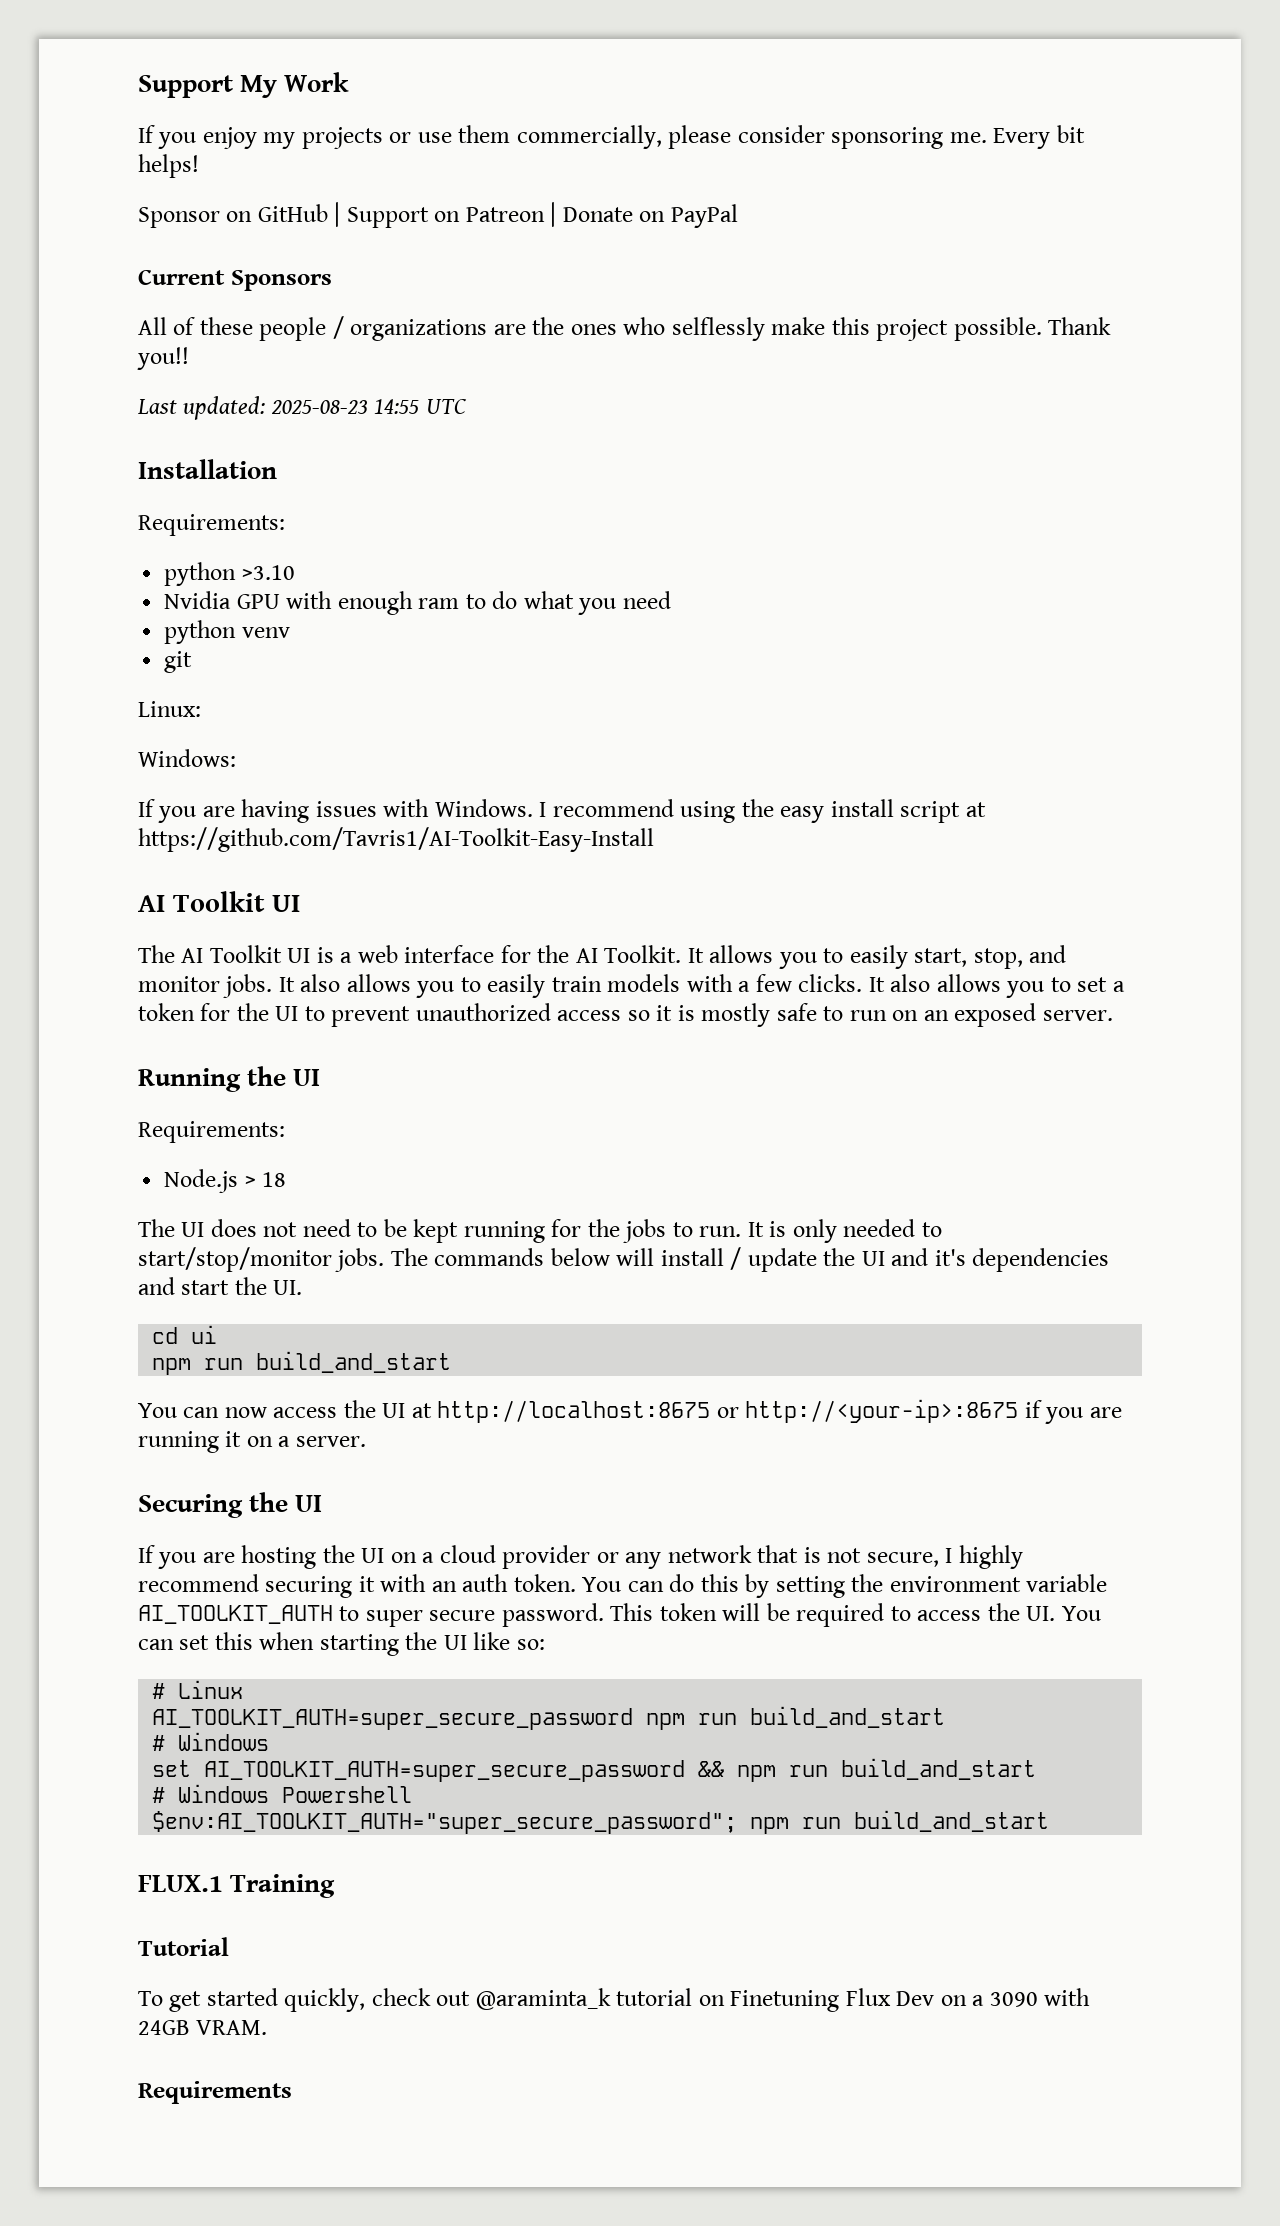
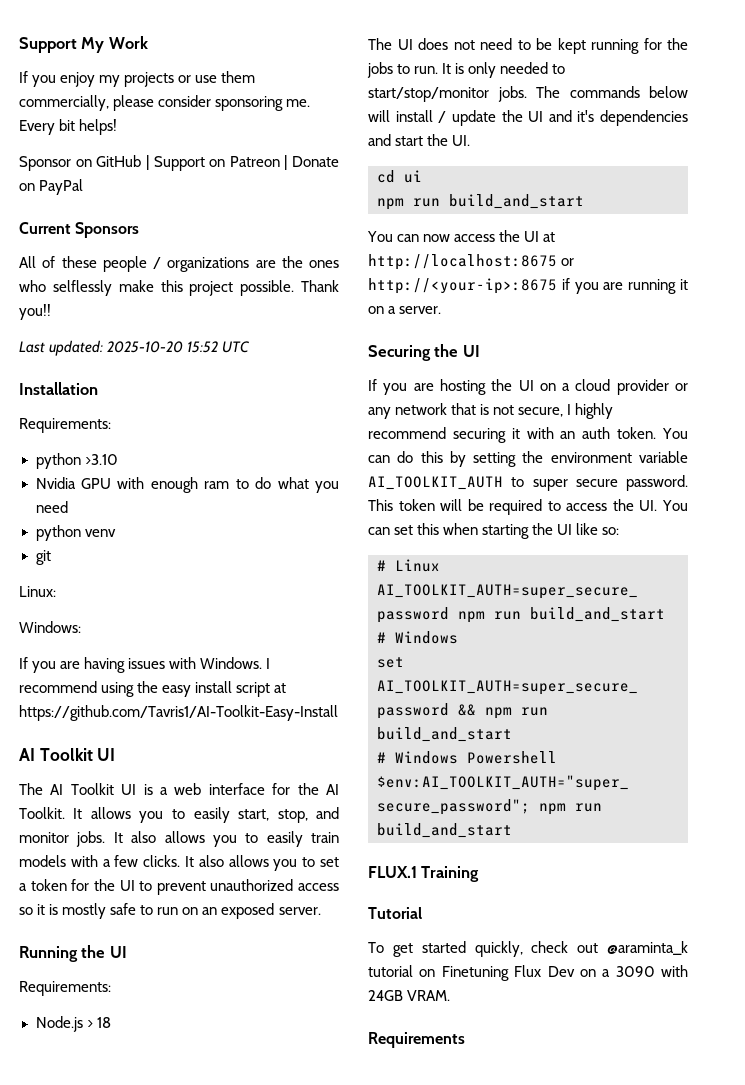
- Last updated: 2025-08-23 14:55 UTC
+ Last updated: 2025-10-20 15:52 UTC

